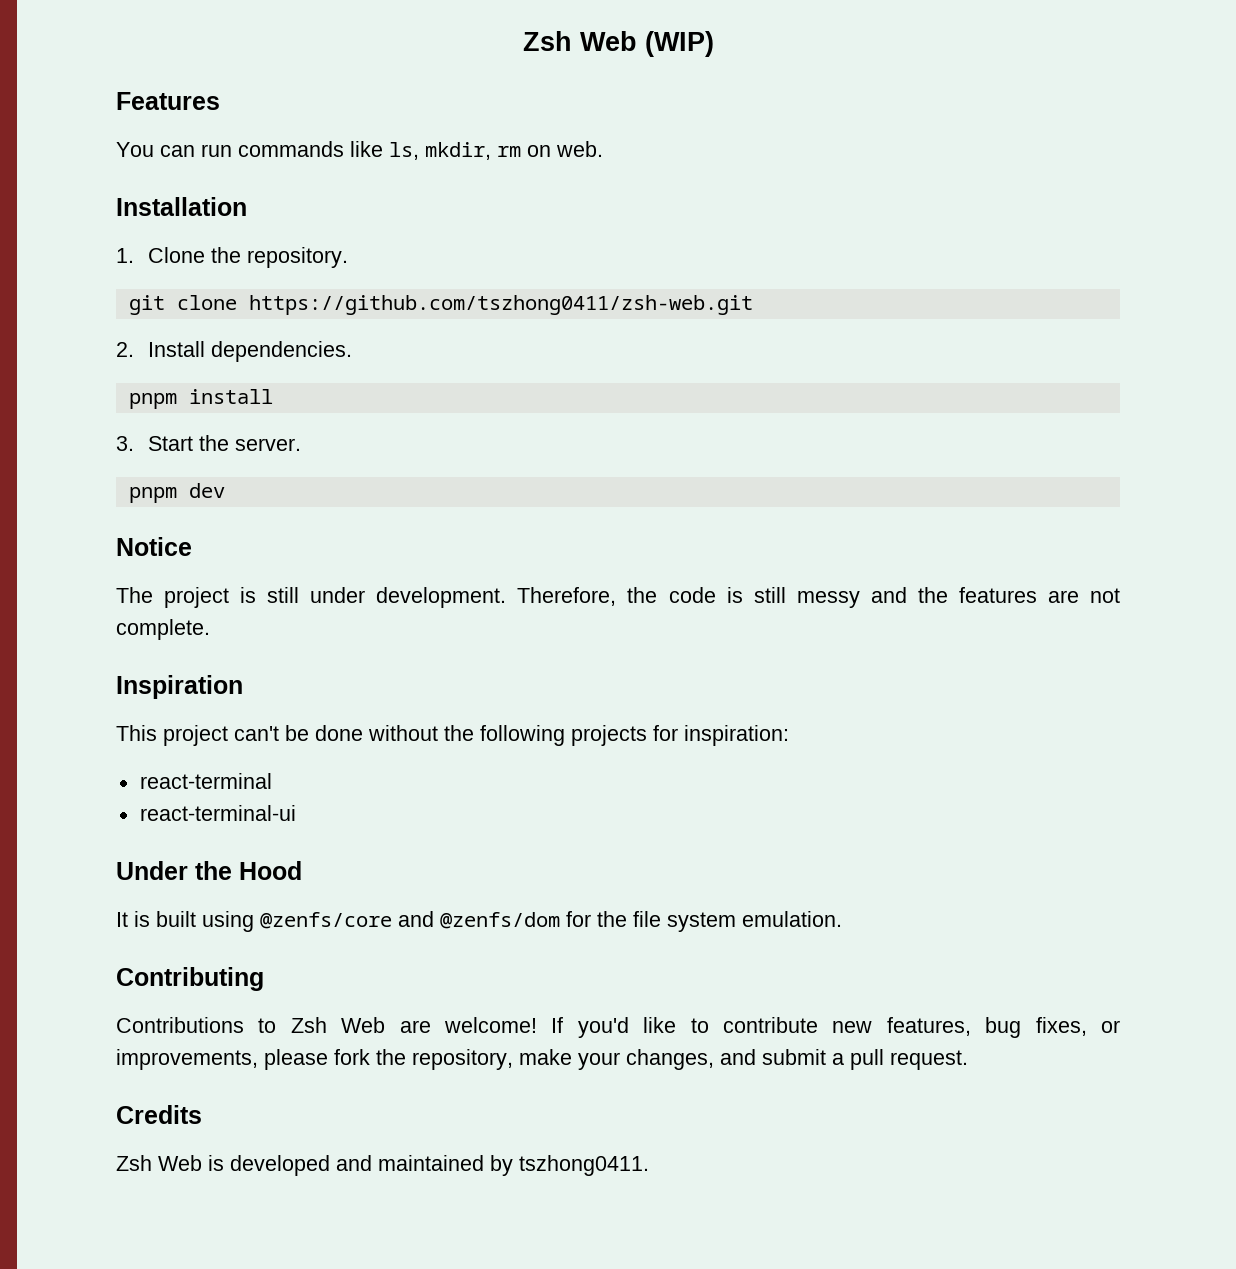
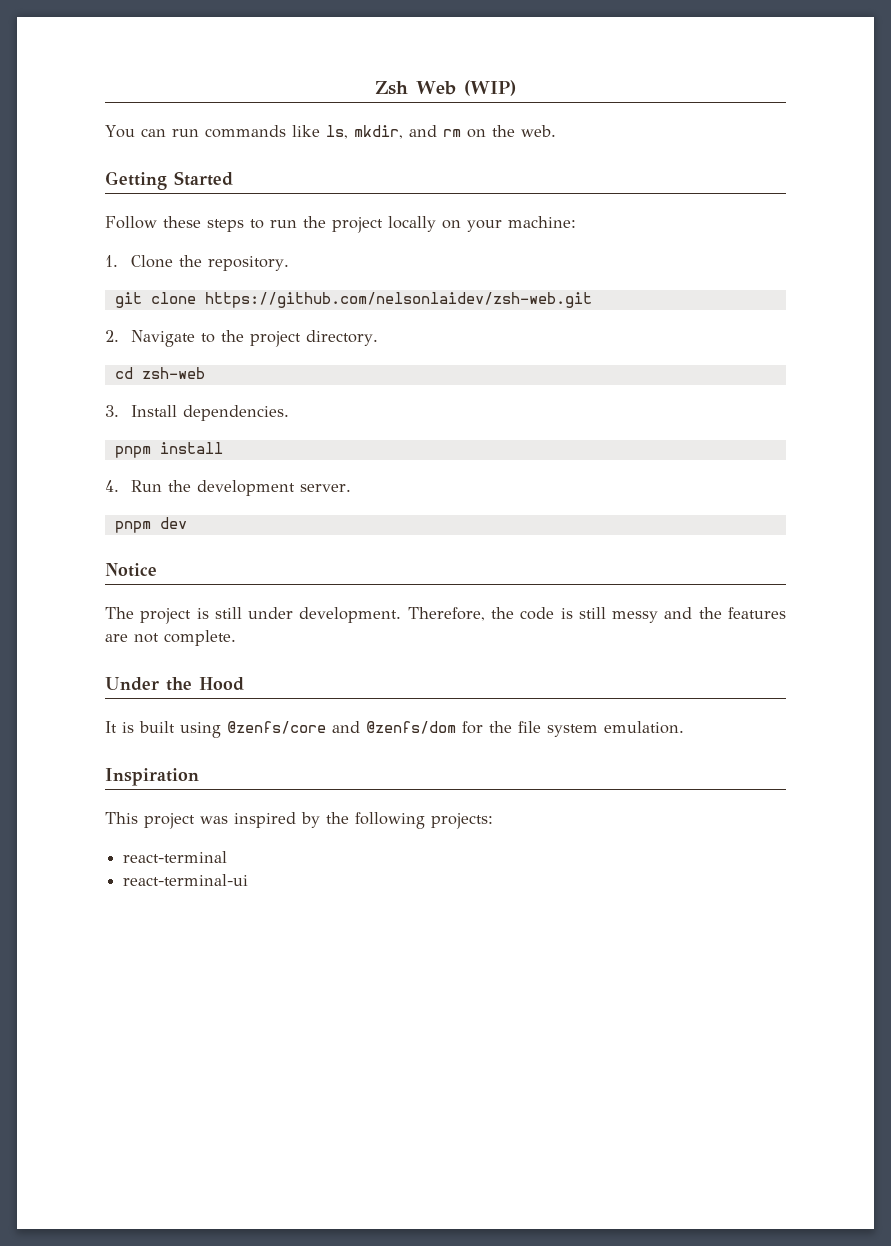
- Features
- You can run commands like ls, mkdir, rm on web.
+ You can run commands like ls, mkdir, and rm on the web.
- Installation
+ Getting Started
+ Follow these steps to run the project locally on your machine:
- git clone https://github.com/tszhong0411/zsh-web.git
- 2. Install dependencies.
+ git clone https://github.com/nelsonlaidev/zsh-web.git
+ 2. Navigate to the project directory.
+ cd zsh-web
+ 3. Install dependencies.
- 3. Start the server.
+ 4. Run the development server.
- Inspiration
- This project can't be done without the following projects for inspiration:
- react-terminal
- react-terminal-ui
- Contributing
- Contributions to Zsh Web are welcome! If you'd like to contribute new features, bug fixes, or improvements, please fork the repository, make your changes, and submit a pull request.
- Credits
- Zsh Web is developed and maintained by tszhong0411.
+ Inspiration
+ This project was inspired by the following projects:
+ react-terminal
+ react-terminal-ui

